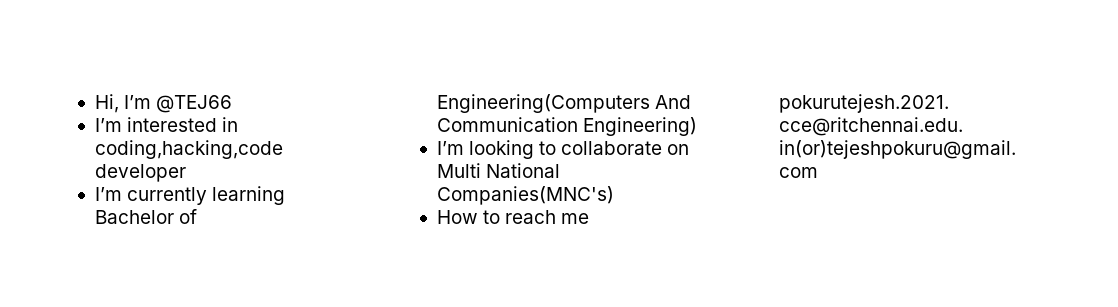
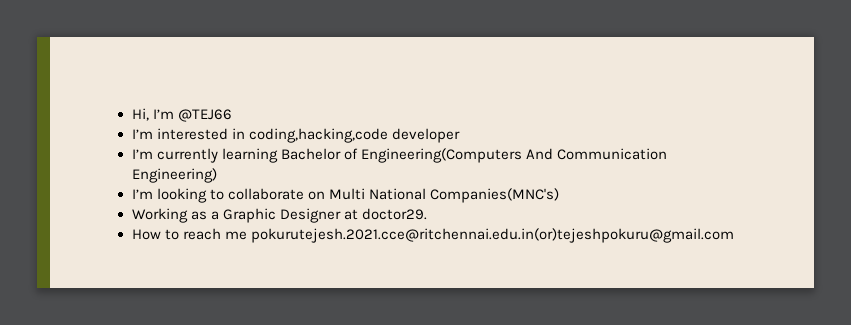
+ Working as a Graphic Designer at doctor29.

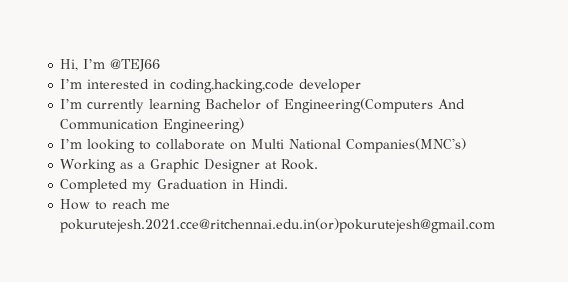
- Working as a Graphic Designer at doctor29.
+ Working as a Graphic Designer at Rook.
+ Completed my Graduation in Hindi.
- How to reach me pokurutejesh.2021.cce@ritchennai.edu.in(or)tejeshpokuru@gmail.com
+ How to reach me pokurutejesh.2021.cce@ritchennai.edu.in(or)pokurutejesh@gmail.com

